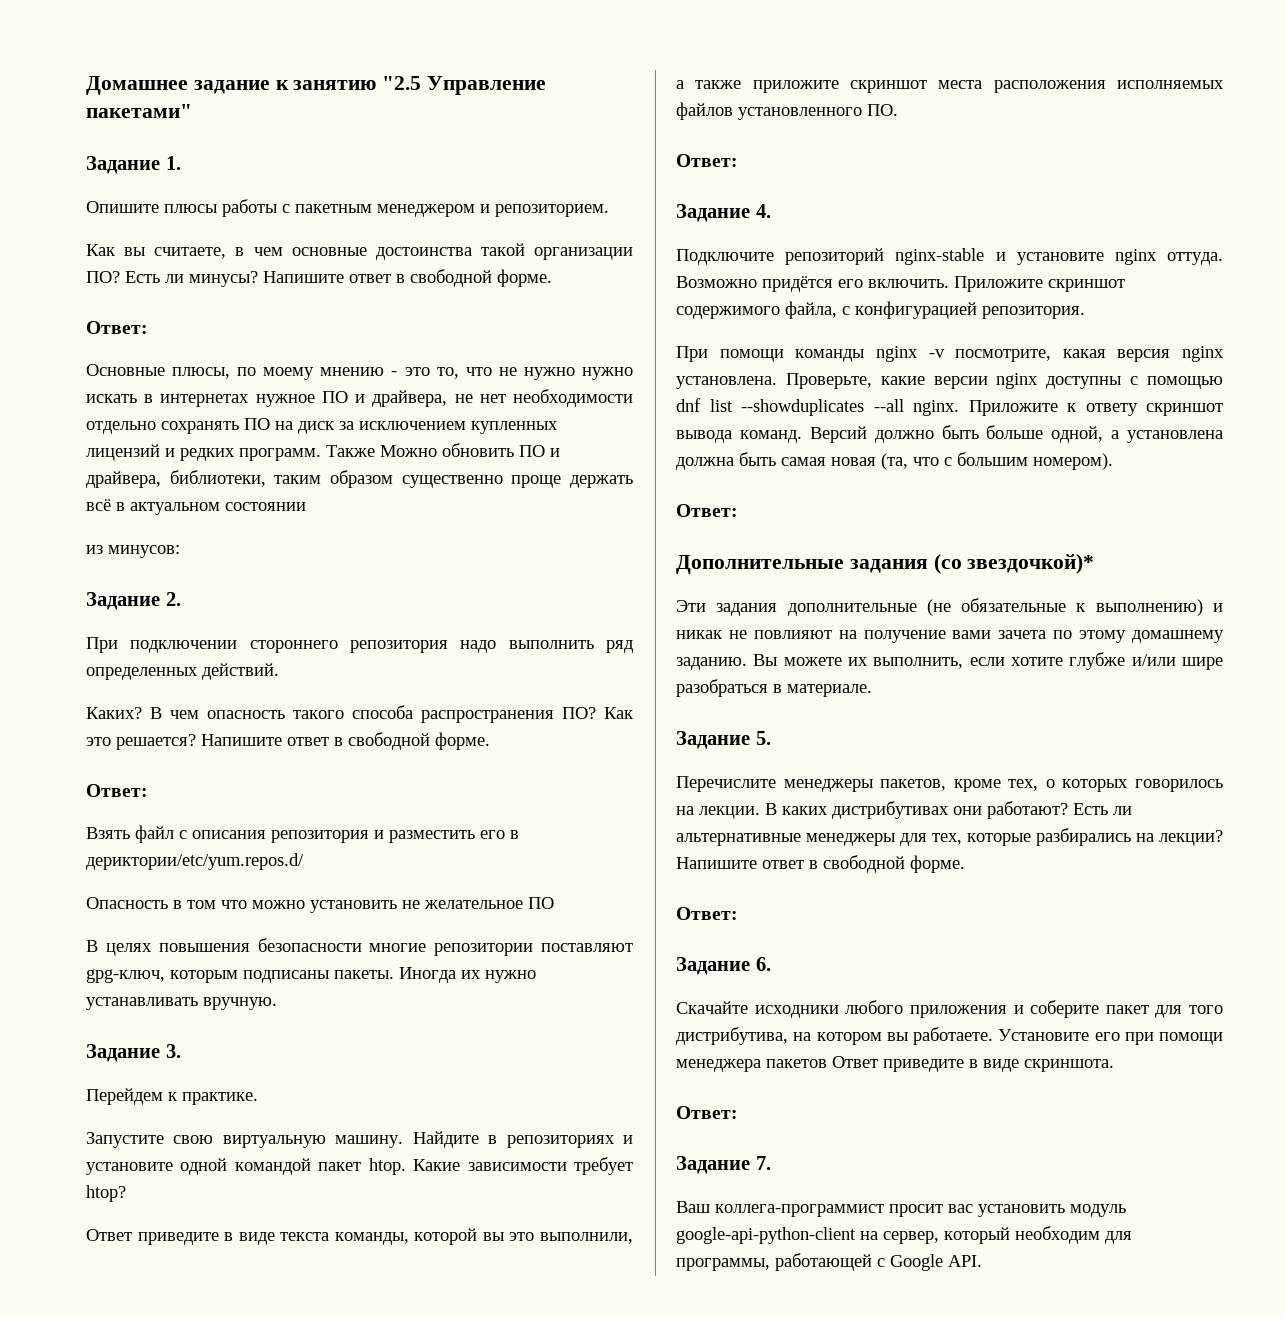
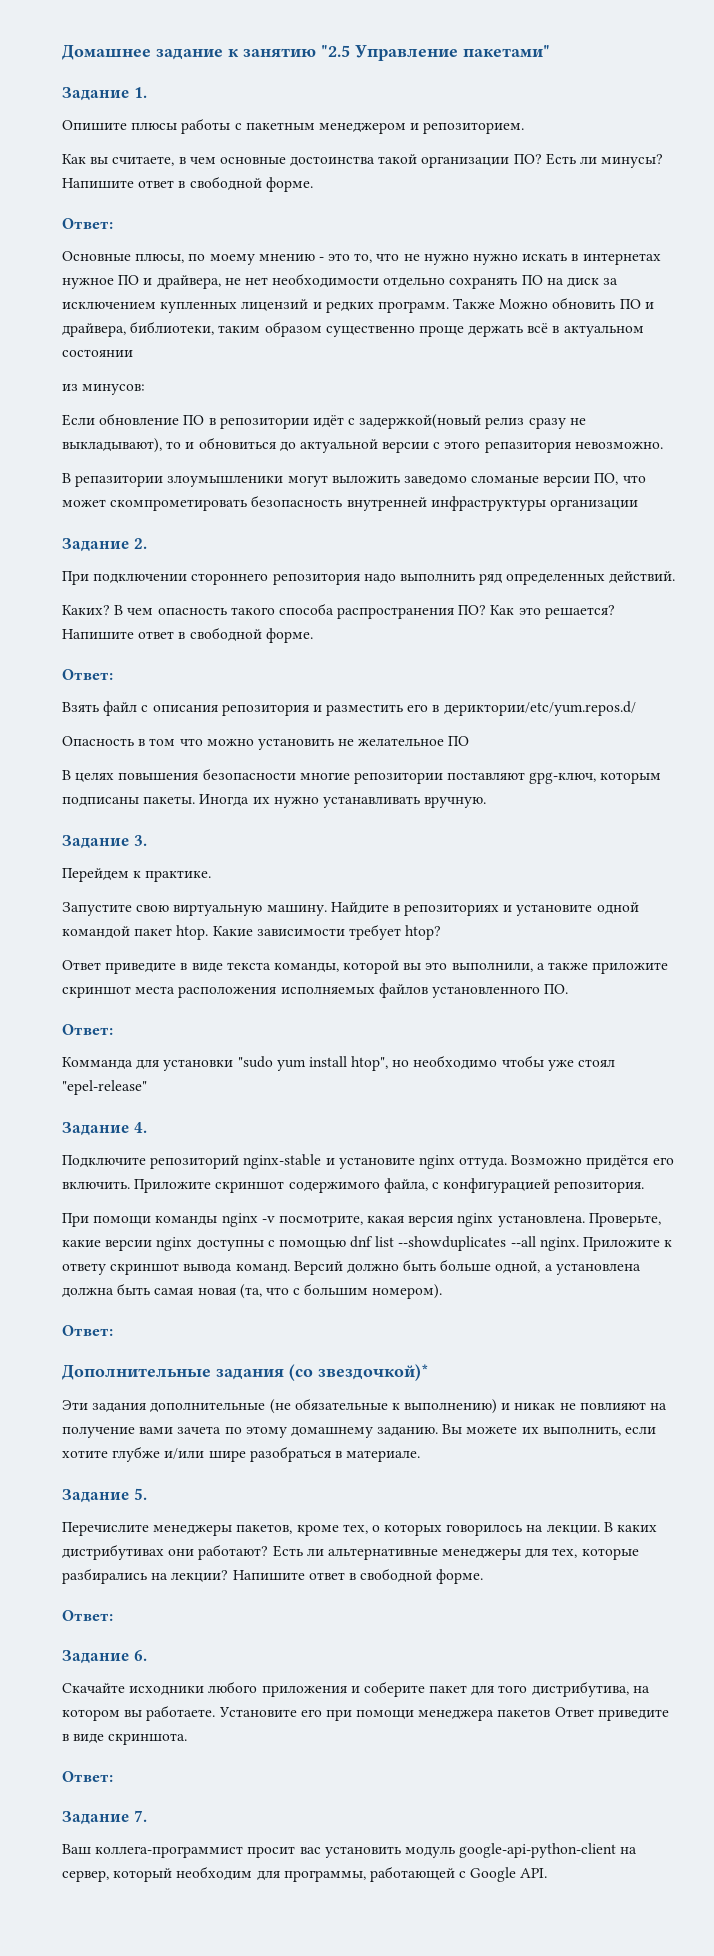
+ Если обновление ПО в репозитории идёт с задержкой(новый релиз сразу не выкладывают), то и обновиться до актуальной версии с этого репазитория невозможно.
+ В репазитории злоумышленики могут выложить заведомо сломаные версии ПО, что может скомпрометировать безопасность внутренней инфраструктуры организации
+ Комманда для установки "sudo yum install htop", но необходимо чтобы уже стоял "epel-release"

